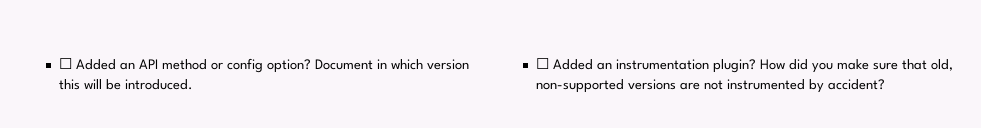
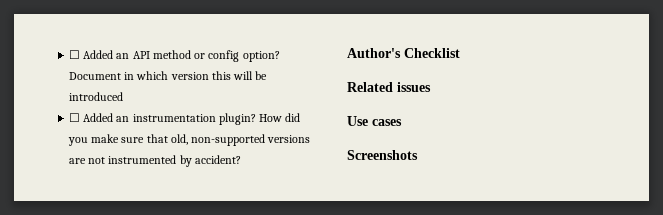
- Document in which version this will be introduced.
+ Document in which version this will be introduced
+ Author's Checklist
+ Related issues
+ Use cases
+ Screenshots

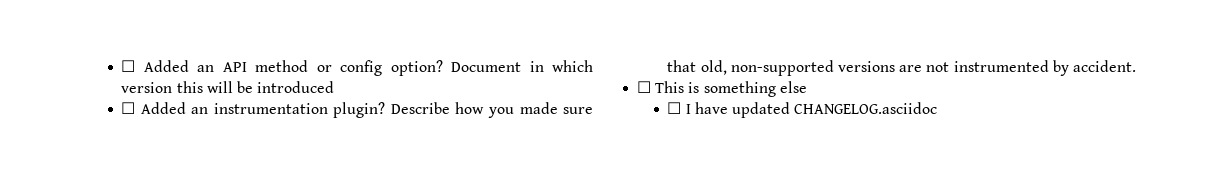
- How did you make sure that old, non-supported versions are not instrumented by accident?
- Author's Checklist
- Related issues
- Use cases
- Screenshots
+ Describe how you made sure that old, non-supported versions are not instrumented by accident.
+ ☐ This is something else
+ ☐ I have updated CHANGELOG.asciidoc

